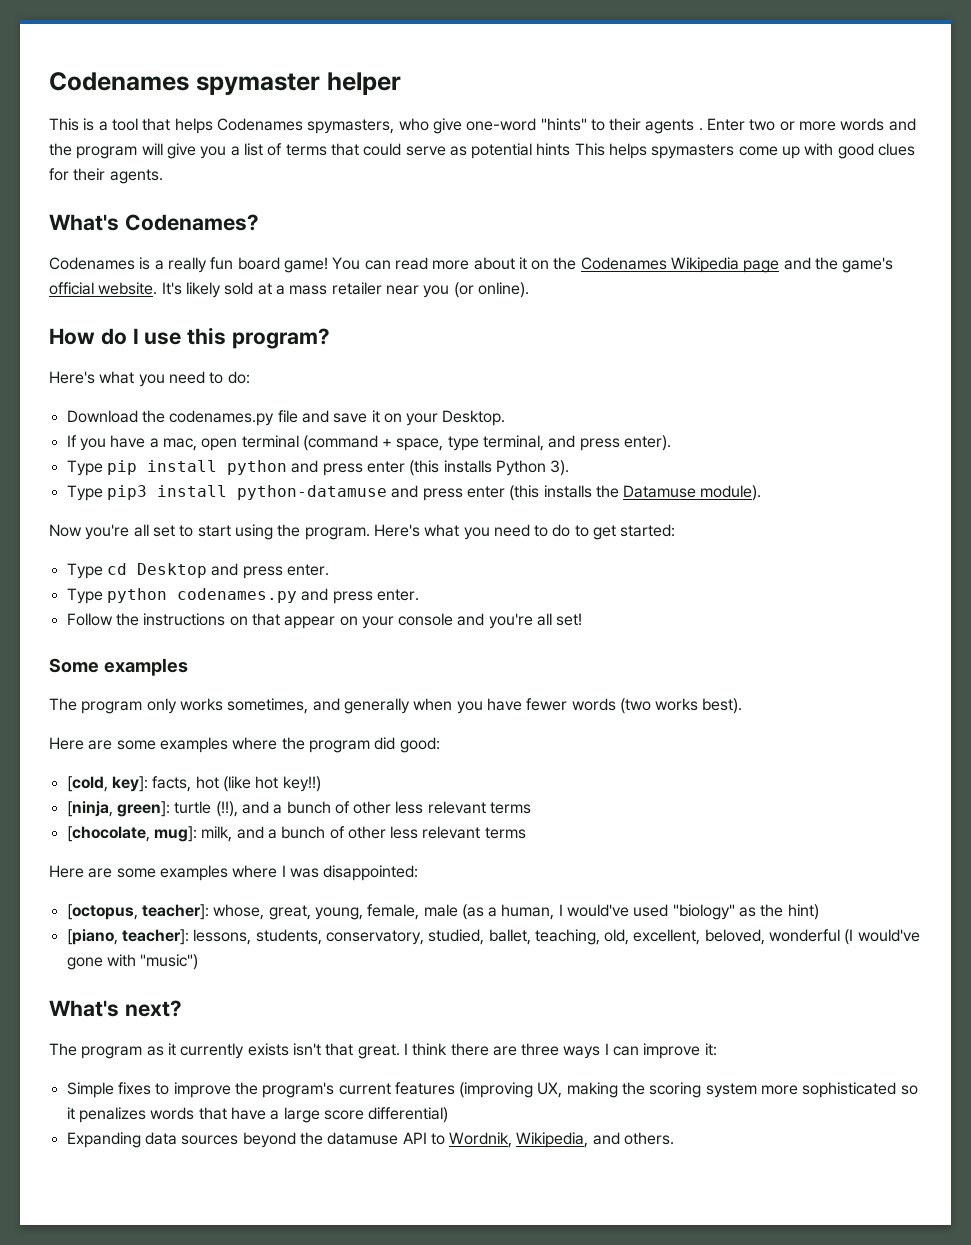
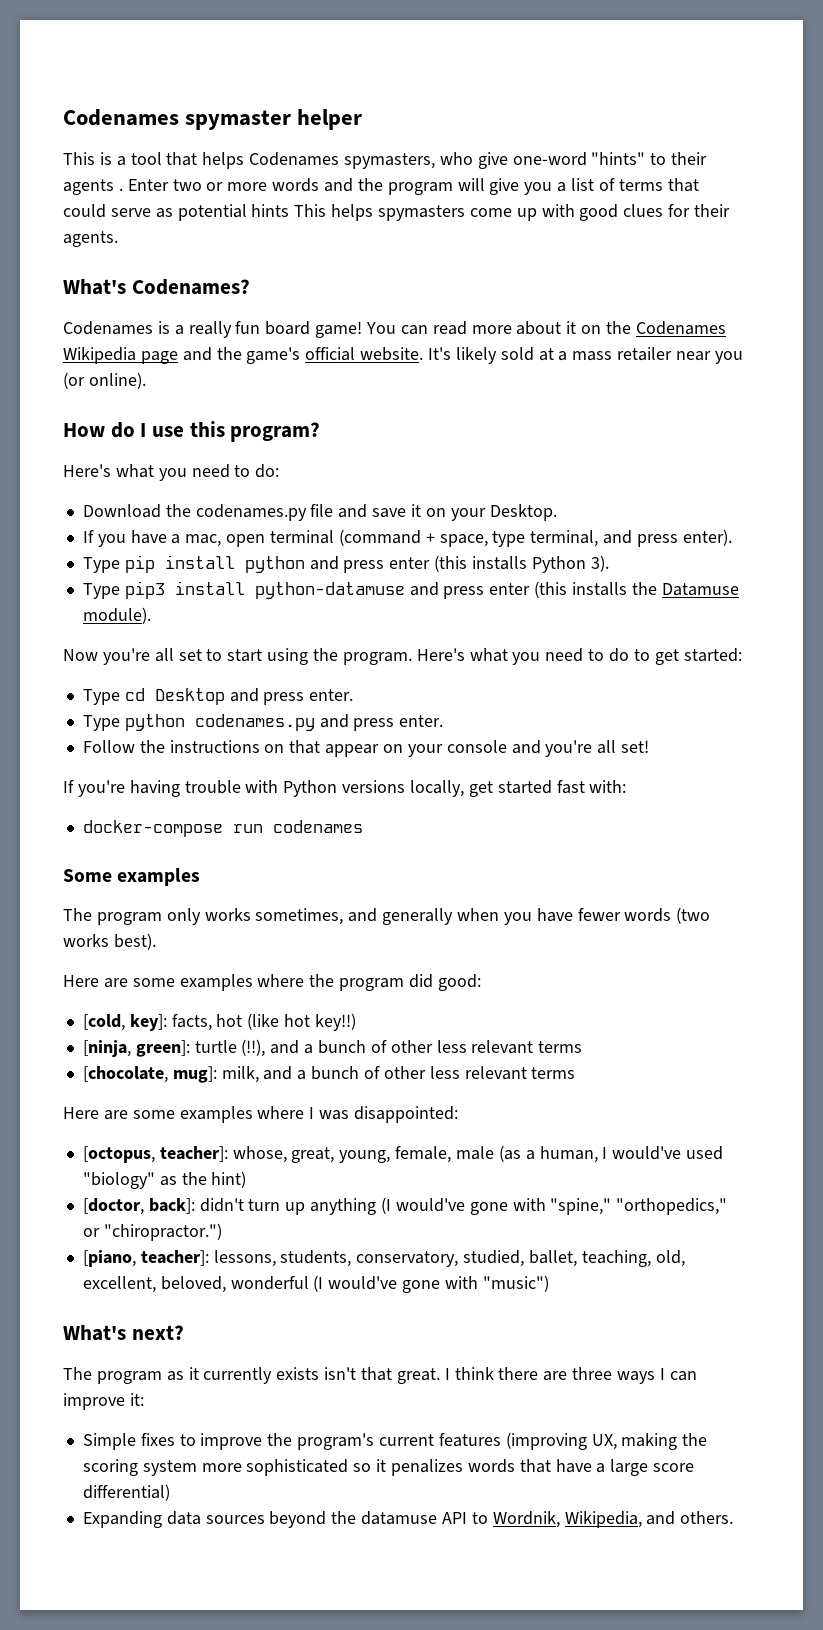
+ If you're having trouble with Python versions locally, get started fast with:
+ docker-compose run codenames
+ [doctor, back]: didn't turn up anything (I would've gone with "spine," "orthopedics," or "chiropractor.")

